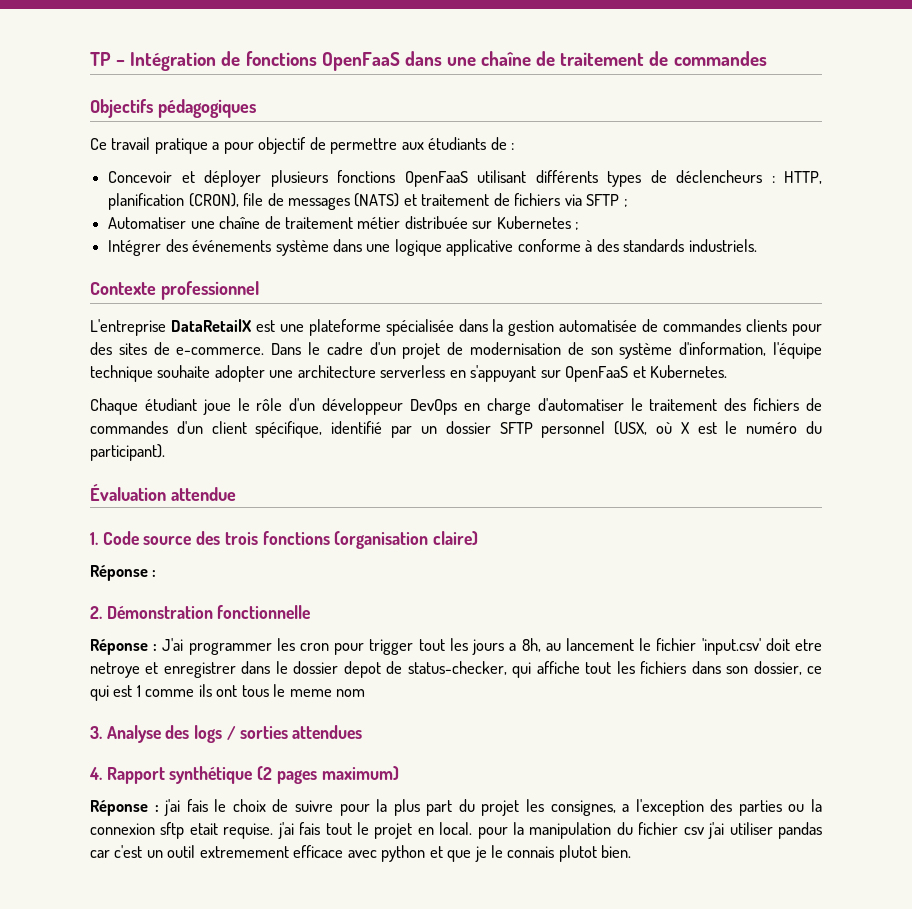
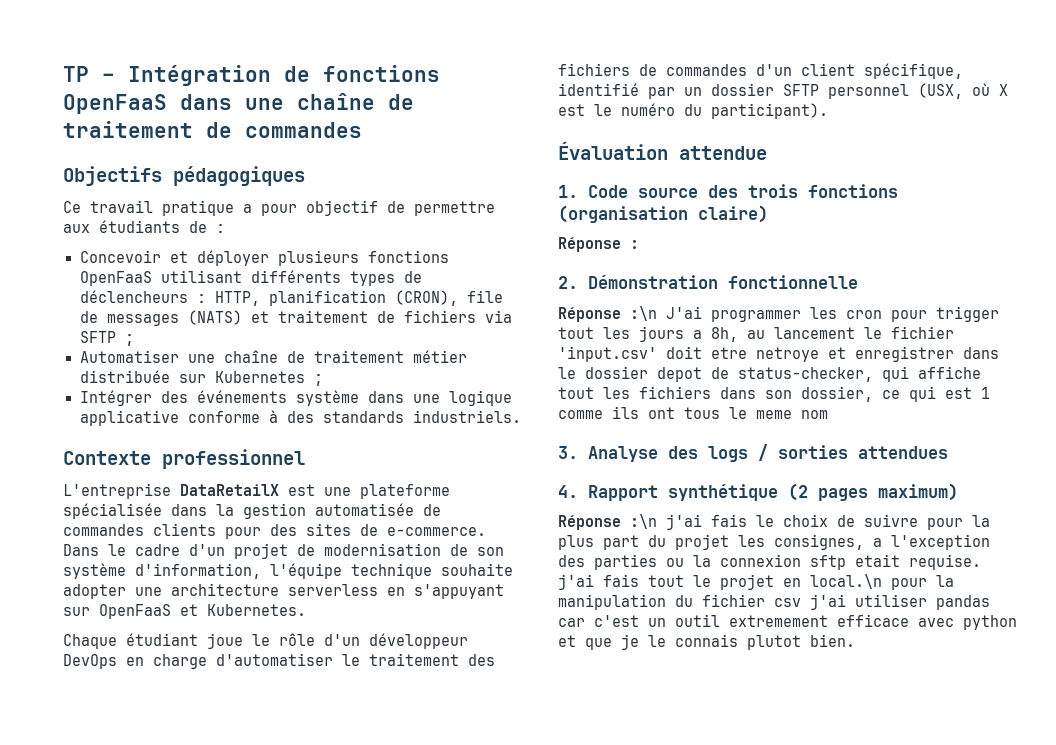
- Réponse : J'ai programmer les cron pour trigger tout les jours a 8h, au lancement le fichier 'input.csv' doit etre netroye et enregistrer dans le dossier depot de status-checker, qui affiche tout les fichiers dans son dossier, ce qui est 1 comme ils ont tous le meme nom
+ Réponse :\n J'ai programmer les cron pour trigger tout les jours a 8h, au lancement le fichier 'input.csv' doit etre netroye et enregistrer dans le dossier depot de status-checker, qui affiche tout les fichiers dans son dossier, ce qui est 1 comme ils ont tous le meme nom
- Réponse : j'ai fais le choix de suivre pour la plus part du projet les consignes, a l'exception des parties ou la connexion sftp etait requise. j'ai fais tout le projet en local. pour la manipulation du fichier csv j'ai utiliser pandas car c'est un outil extremement efficace avec python et que je le connais plutot bien.
+ Réponse :\n j'ai fais le choix de suivre pour la plus part du projet les consignes, a l'exception des parties ou la connexion sftp etait requise. j'ai fais tout le projet en local.\n pour la manipulation du fichier csv j'ai utiliser pandas car c'est un outil extremement efficace avec python et que je le connais plutot bien.

